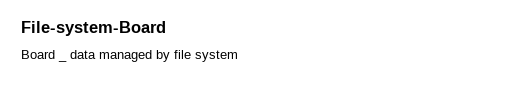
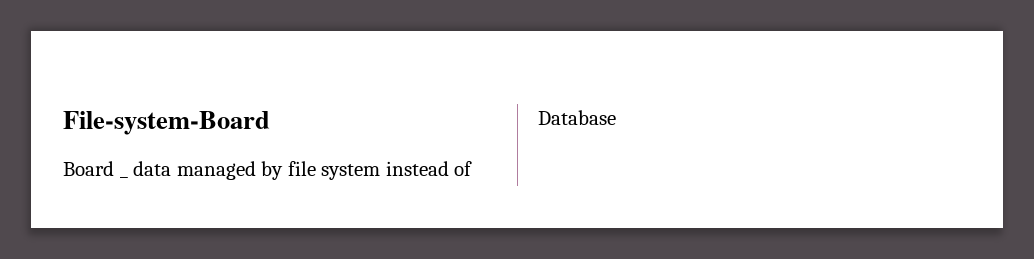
- Board _ data managed by file system
+ Board _ data managed by file system instead of Database

